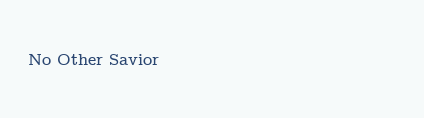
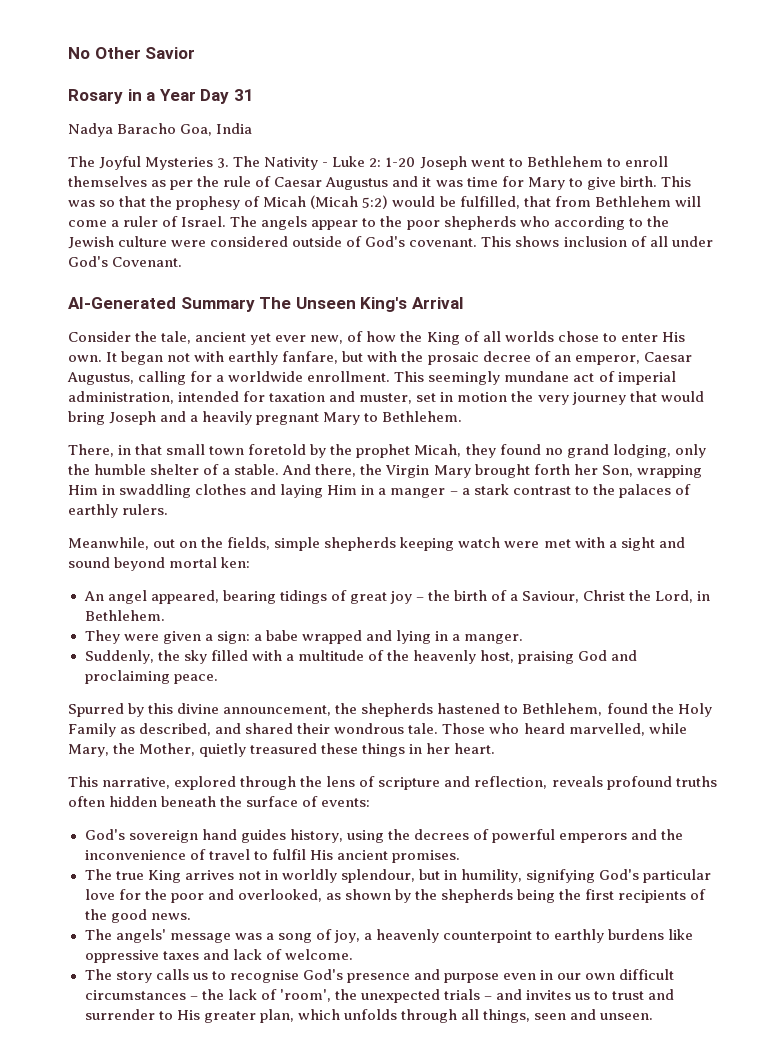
+ Rosary in a Year Day 31
+ Nadya Baracho Goa, India
+ The Joyful Mysteries 3. The Nativity - Luke 2: 1-20 Joseph went to Bethlehem to enroll themselves as per the rule of Caesar Augustus and it was time for Mary to give birth. This was so that the prophesy of Micah (Micah 5:2) would be fulfilled, that from Bethlehem will come a ruler of Israel. The angels appear to the poor shepherds who according to the Jewish culture were considered outside of God's covenant. This shows inclusion of all under God's Covenant.
+ AI-Generated Summary The Unseen King's Arrival
+ Consider the tale, ancient yet ever new, of how the King of all worlds chose to enter His own. It began not with earthly fanfare, but with the prosaic decree of an emperor, Caesar Augustus, calling for a worldwide enrollment. This seemingly mundane act of imperial administration, intended for taxation and muster, set in motion the very journey that would bring Joseph and a heavily pregnant Mary to Bethlehem.
+ There, in that small town foretold by the prophet Micah, they found no grand lodging, only the humble shelter of a stable. And there, the Virgin Mary brought forth her Son, wrapping Him in swaddling clothes and laying Him in a manger – a stark contrast to the palaces of earthly rulers.
+ Meanwhile, out on the fields, simple shepherds keeping watch were met with a sight and sound beyond mortal ken:
+ An angel appeared, bearing tidings of great joy – the birth of a Saviour, Christ the Lord, in Bethlehem.
+ They were given a sign: a babe wrapped and lying in a manger.
+ Suddenly, the sky filled with a multitude of the heavenly host, praising God and proclaiming peace.
+ Spurred by this divine announcement, the shepherds hastened to Bethlehem, found the Holy Family as described, and shared their wondrous tale. Those who heard marvelled, while Mary, the Mother, quietly treasured these things in her heart.
+ This narrative, explored through the lens of scripture and reflection, reveals profound truths often hidden beneath the surface of events:
+ God's sovereign hand guides history, using the decrees of powerful emperors and the inconvenience of travel to fulfil His ancient promises.
+ The true King arrives not in worldly splendour, but in humility, signifying God's particular love for the poor and overlooked, as shown by the shepherds being the first recipients of the good news.
+ The angels' message was a song of joy, a heavenly counterpoint to earthly burdens like oppressive taxes and lack of welcome.
+ The story calls us to recognise God's presence and purpose even in our own difficult circumstances – the lack of 'room', the unexpected trials – and invites us to trust and surrender to His greater plan, which unfolds through all things, seen and unseen.

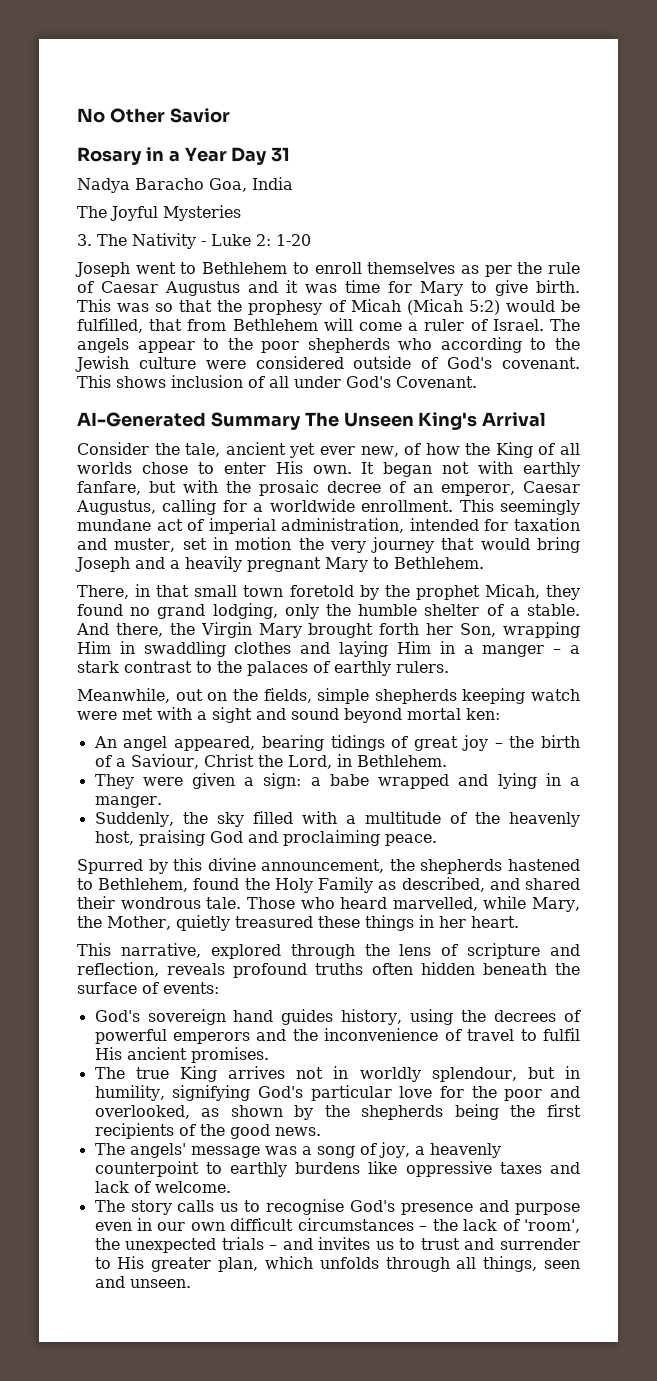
- The Joyful Mysteries 3. The Nativity - Luke 2: 1-20 Joseph went to Bethlehem to enroll themselves as per the rule of Caesar Augustus and it was time for Mary to give birth.
+ The Joyful Mysteries
+ 3. The Nativity - Luke 2: 1-20
+ Joseph went to Bethlehem to enroll themselves as per the rule of Caesar Augustus and it was time for Mary to give birth.

